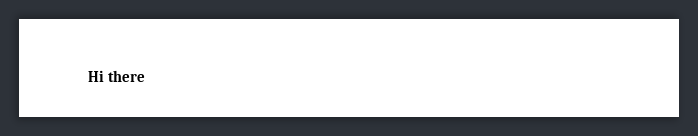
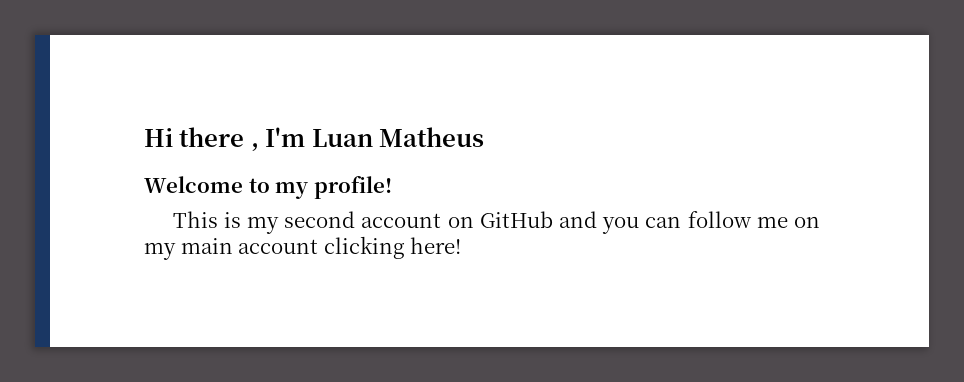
- Hi there
+ Hi there , I'm Luan Matheus
+ Welcome to my profile!
+ This is my second account on GitHub and you can follow me on my main account clicking here!

